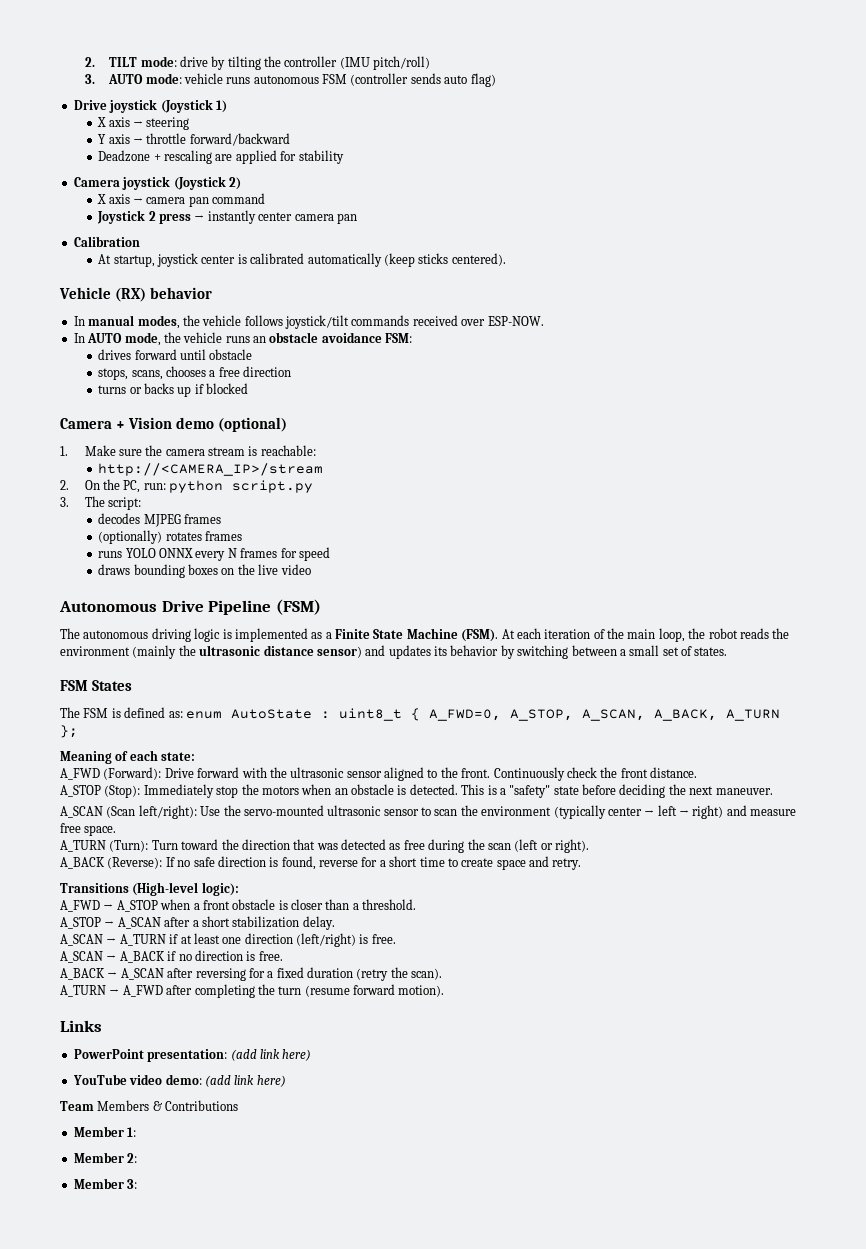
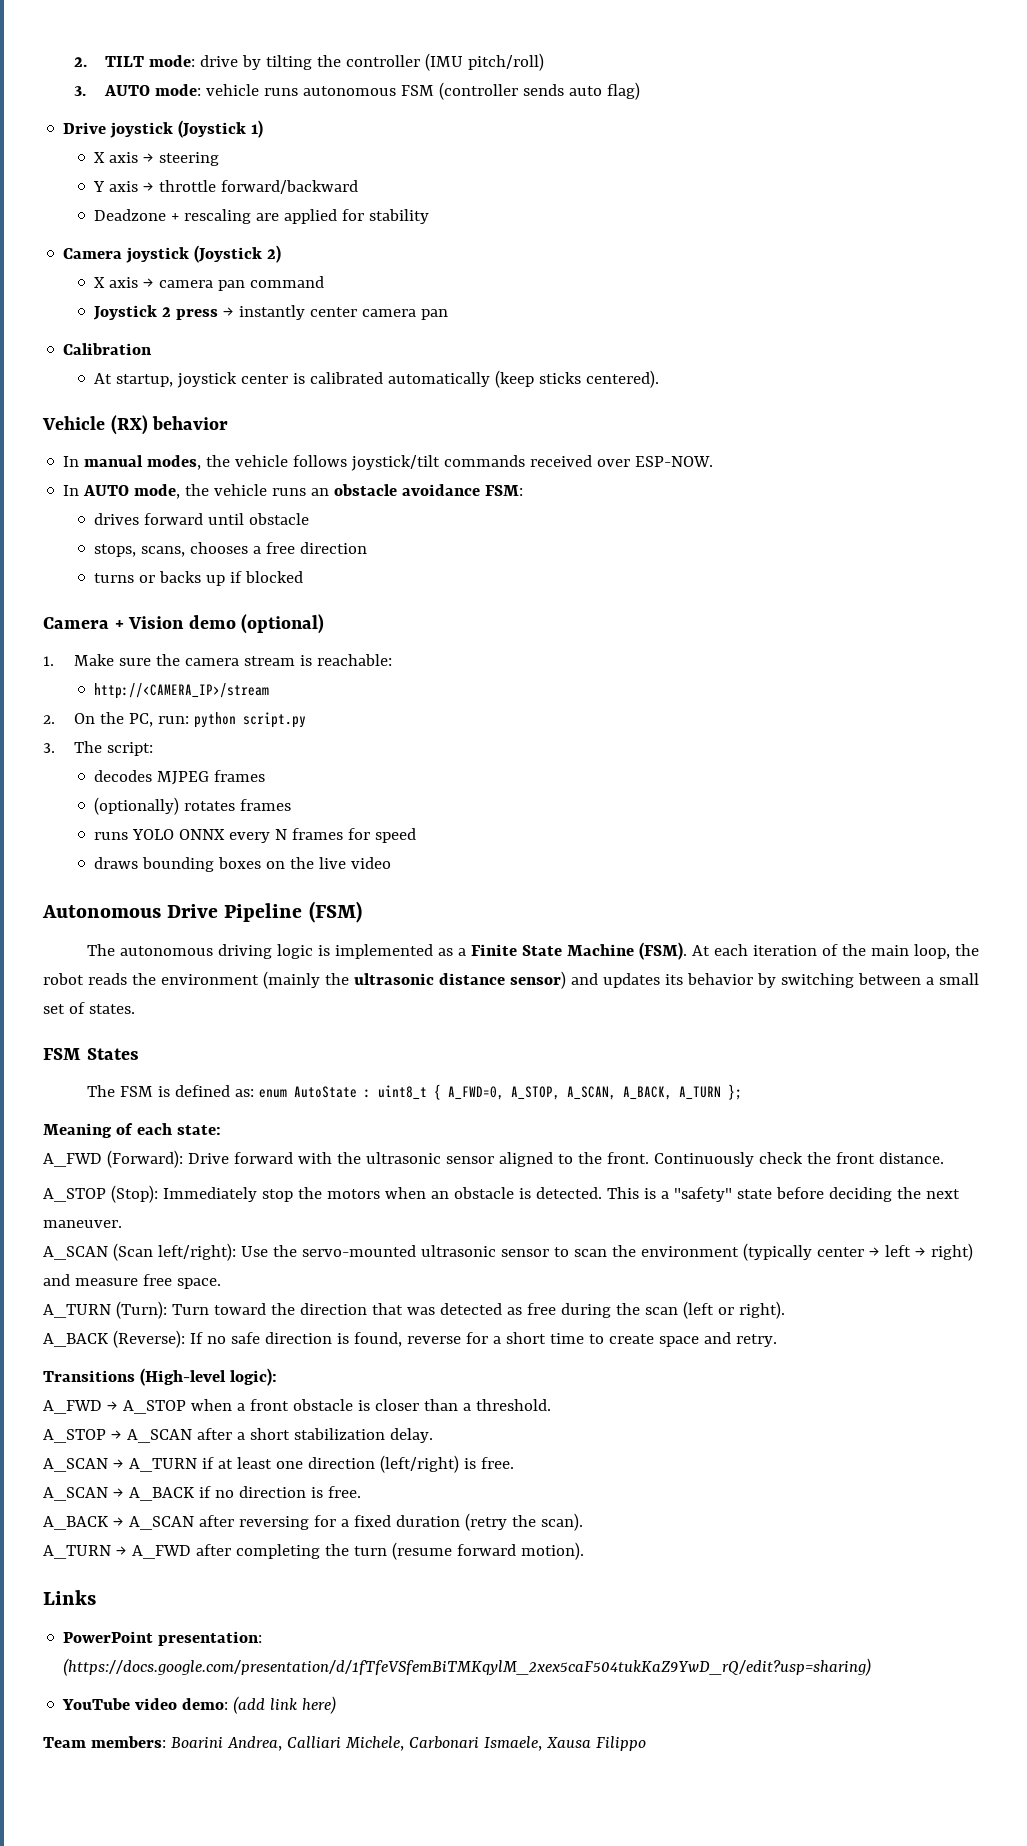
- PowerPoint presentation: (add link here)
+ PowerPoint presentation: (https://docs.google.com/presentation/d/1fTfeVSfemBiTMKqylM_2xex5caF504tukKaZ9YwD_rQ/edit?usp=sharing)
- Team Members & Contributions
- Member 1:
- Member 2:
- Member 3:
+ Team members: Boarini Andrea, Calliari Michele, Carbonari Ismaele, Xausa Filippo

